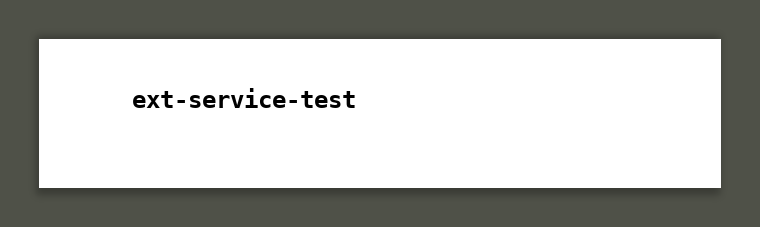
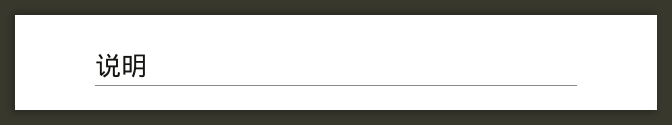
- ext-service-test
+ 说明

